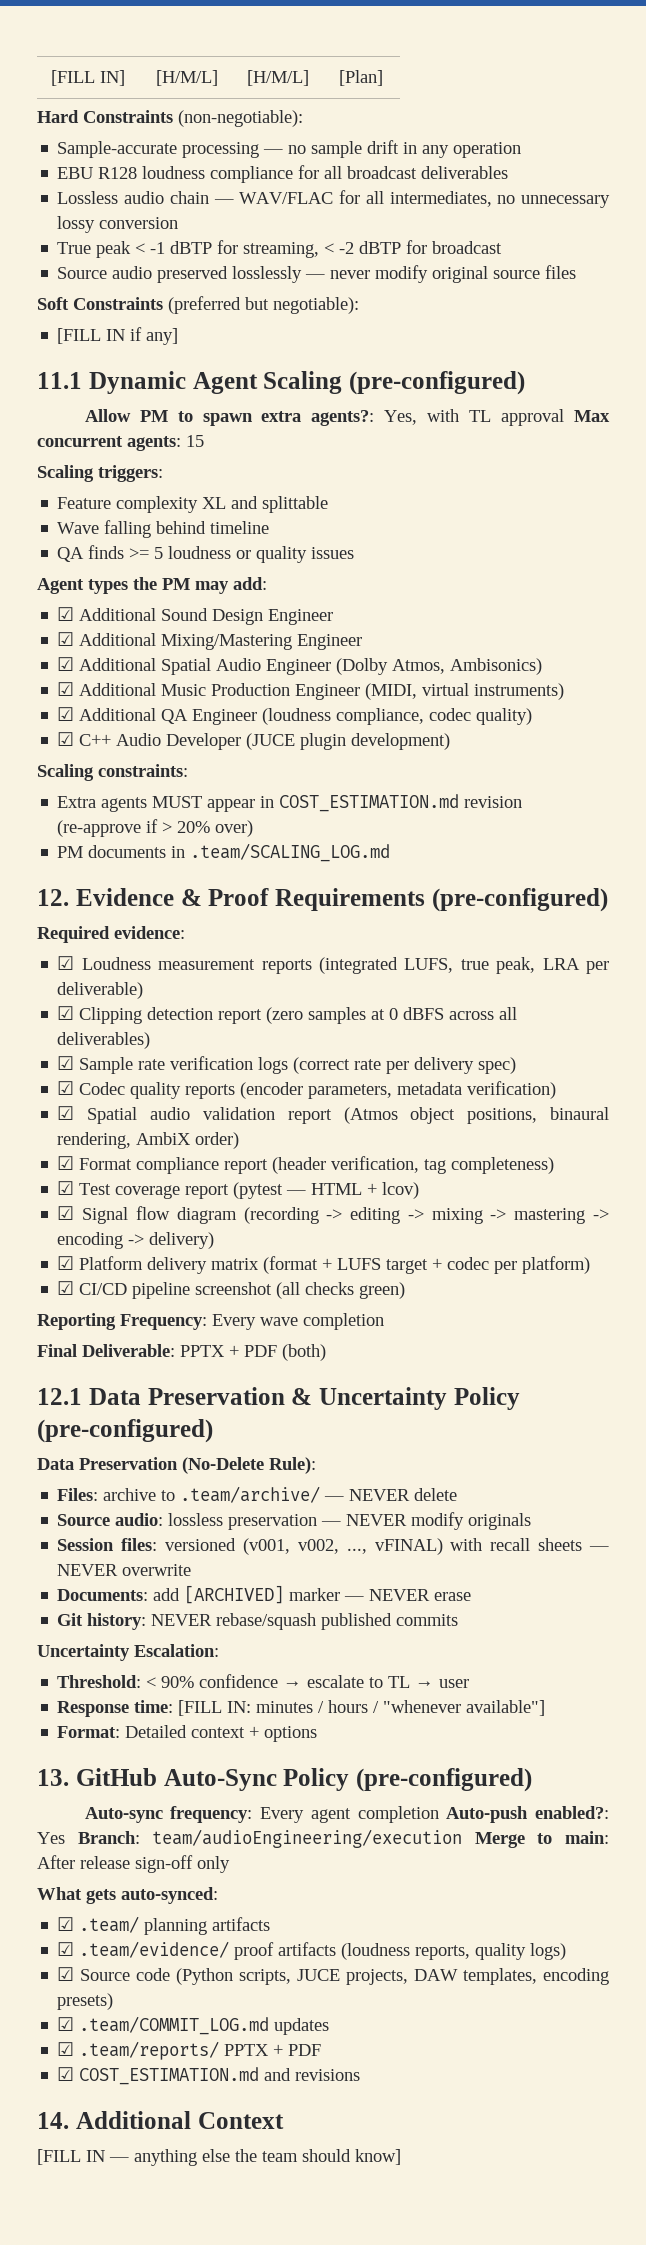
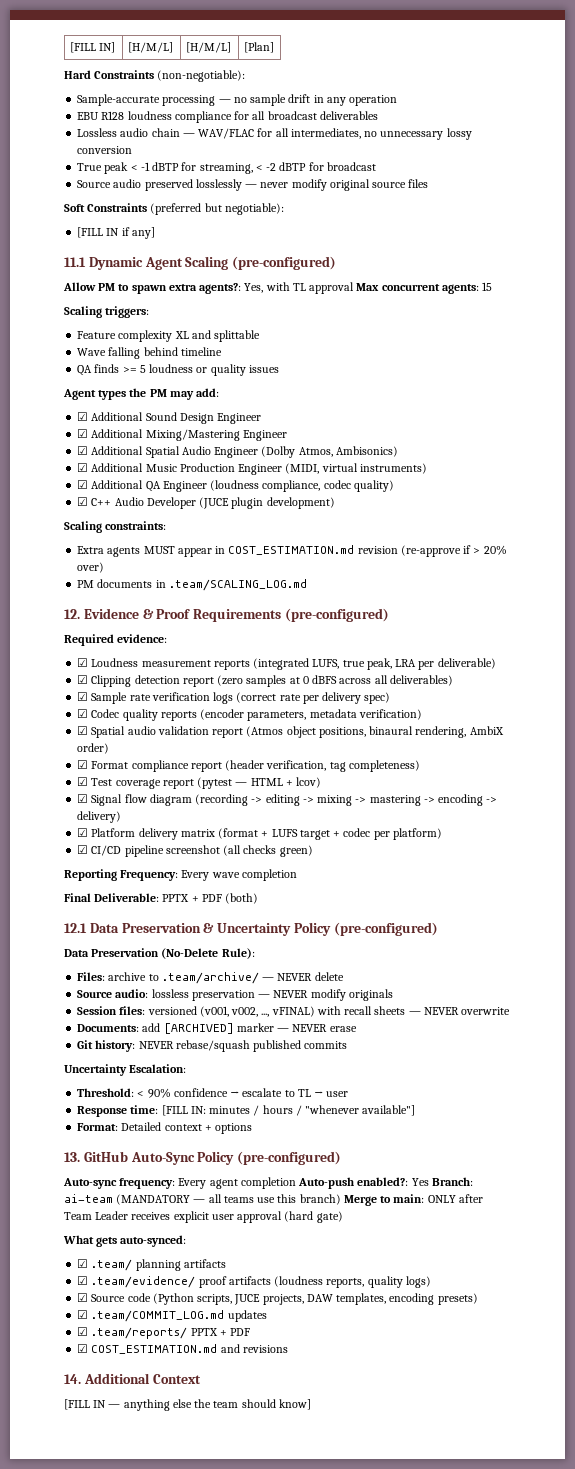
- Auto-sync frequency: Every agent completion Auto-push enabled?: Yes Branch: team/audioEngineering/execution Merge to main: After release sign-off only
+ Auto-sync frequency: Every agent completion Auto-push enabled?: Yes Branch: ai-team (MANDATORY — all teams use this branch) Merge to main: ONLY after Team Leader receives explicit user approval (hard gate)

